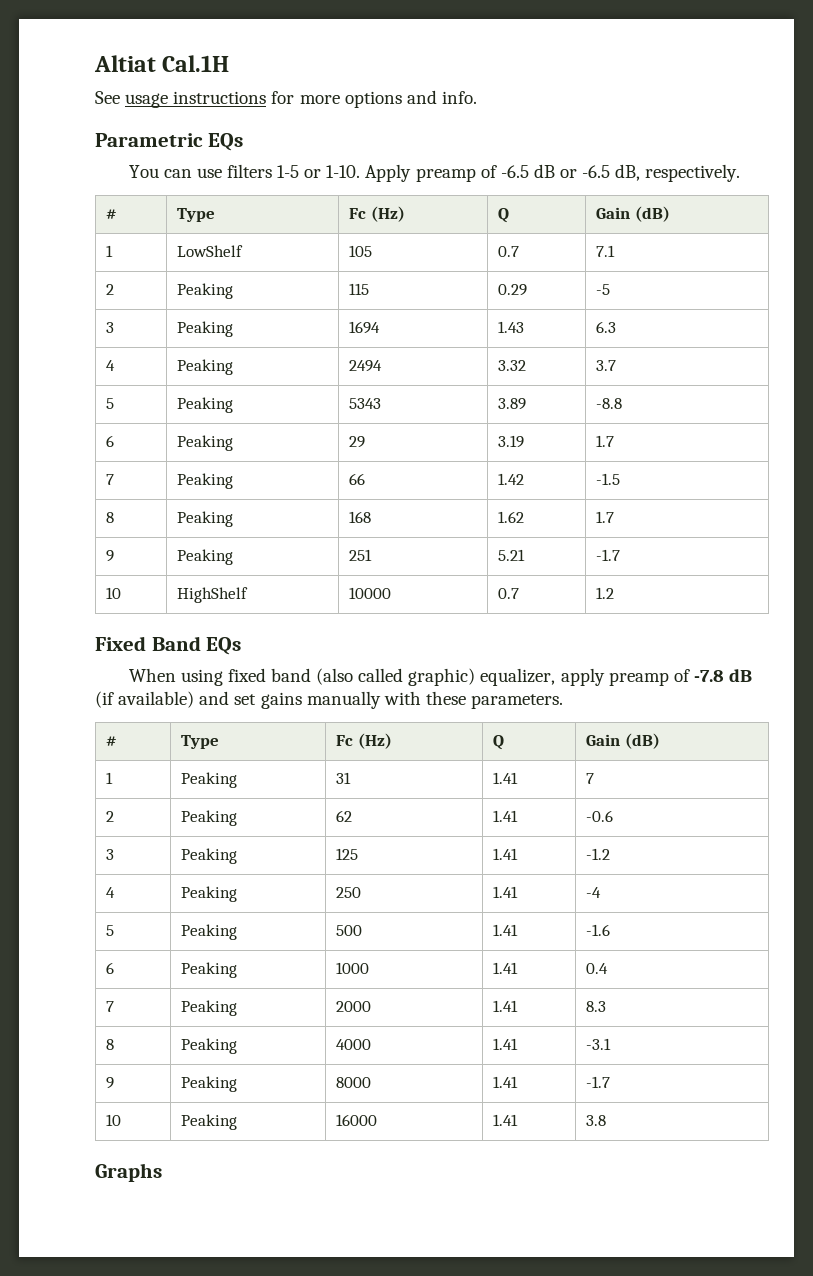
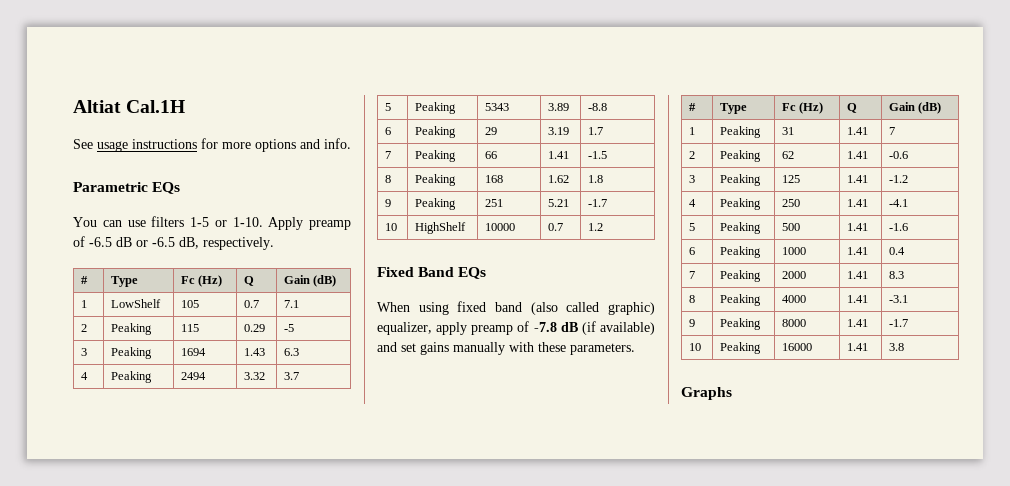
- 7 | Peaking | 66 | 1.42 | -1.5
+ 7 | Peaking | 66 | 1.41 | -1.5
- 8 | Peaking | 168 | 1.62 | 1.7
+ 8 | Peaking | 168 | 1.62 | 1.8
- 4 | Peaking | 250 | 1.41 | -4
+ 4 | Peaking | 250 | 1.41 | -4.1

